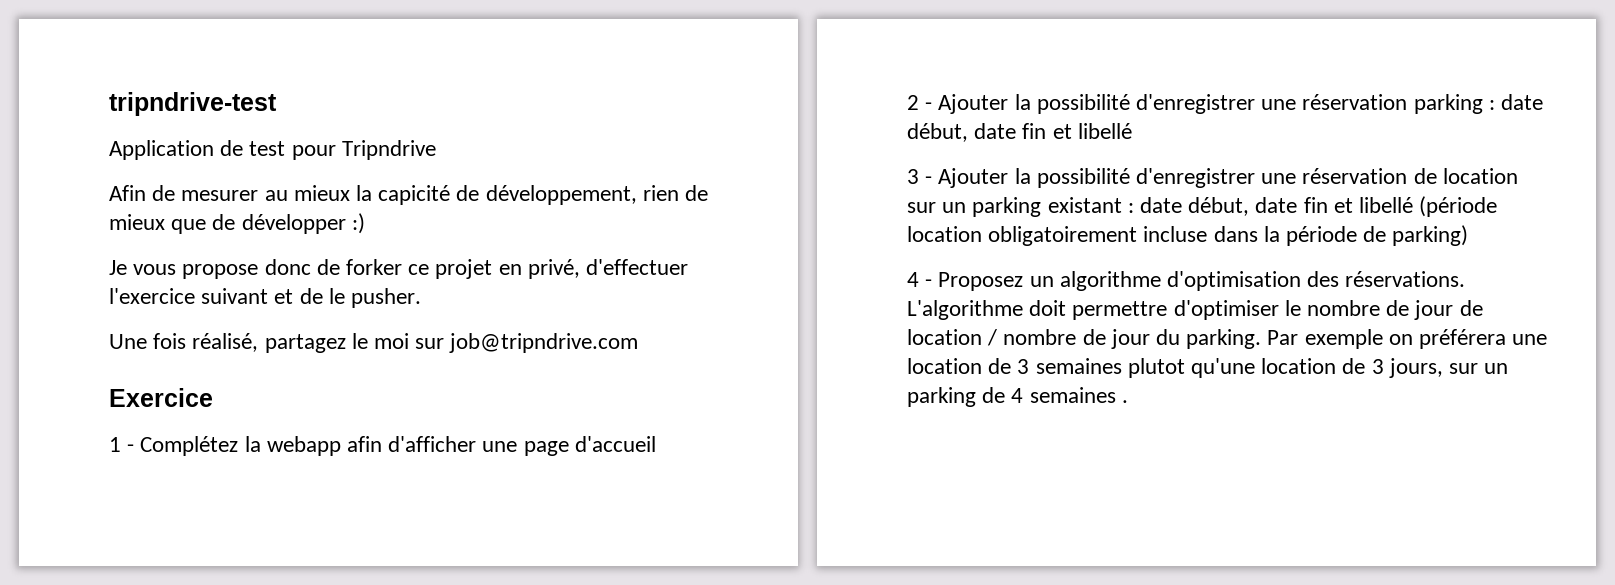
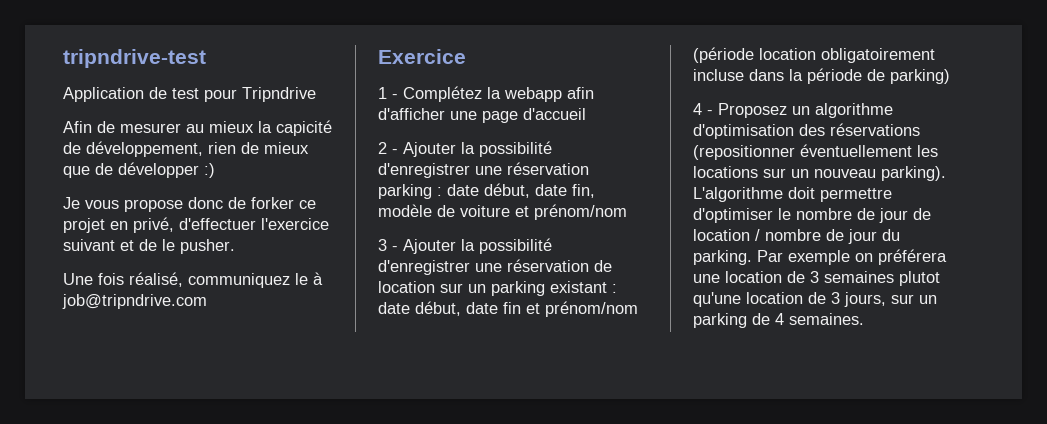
- Une fois réalisé, partagez le moi sur job@tripndrive.com
+ Une fois réalisé, communiquez le à job@tripndrive.com
- 2 - Ajouter la possibilité d'enregistrer une réservation parking : date début, date fin et libellé
+ 2 - Ajouter la possibilité d'enregistrer une réservation parking : date début, date fin, modèle de voiture et prénom/nom
- 3 - Ajouter la possibilité d'enregistrer une réservation de location sur un parking existant : date début, date fin et libellé (période location obligatoirement incluse dans la période de parking)
+ 3 - Ajouter la possibilité d'enregistrer une réservation de location sur un parking existant : date début, date fin et prénom/nom (période location obligatoirement incluse dans la période de parking)
- 4 - Proposez un algorithme d'optimisation des réservations.
+ 4 - Proposez un algorithme d'optimisation des réservations (repositionner éventuellement les locations sur un nouveau parking).
- Par exemple on préférera une location de 3 semaines plutot qu'une location de 3 jours, sur un parking de 4 semaines .
+ Par exemple on préférera une location de 3 semaines plutot qu'une location de 3 jours, sur un parking de 4 semaines.

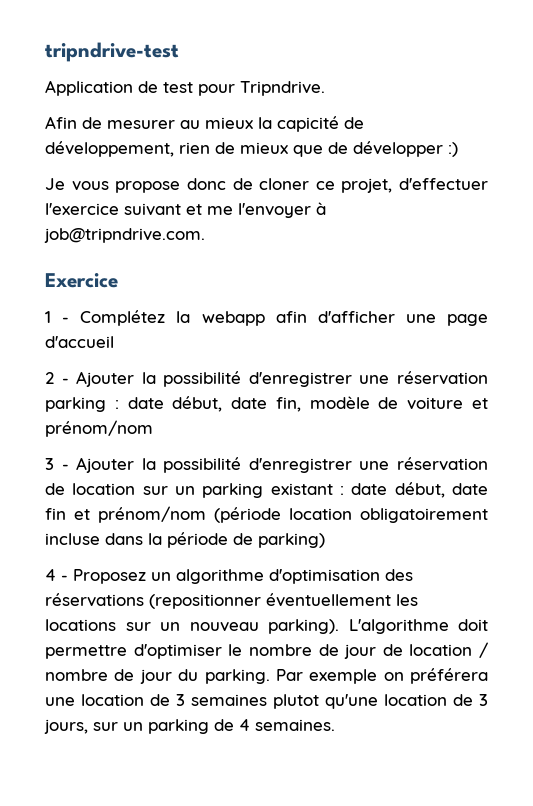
- Application de test pour Tripndrive
+ Application de test pour Tripndrive.
- Je vous propose donc de forker ce projet en privé, d'effectuer l'exercice suivant et de le pusher.
- Une fois réalisé, communiquez le à job@tripndrive.com
+ Je vous propose donc de cloner ce projet, d'effectuer l'exercice suivant et me l'envoyer à job@tripndrive.com.

